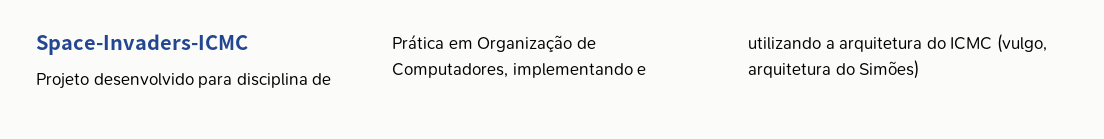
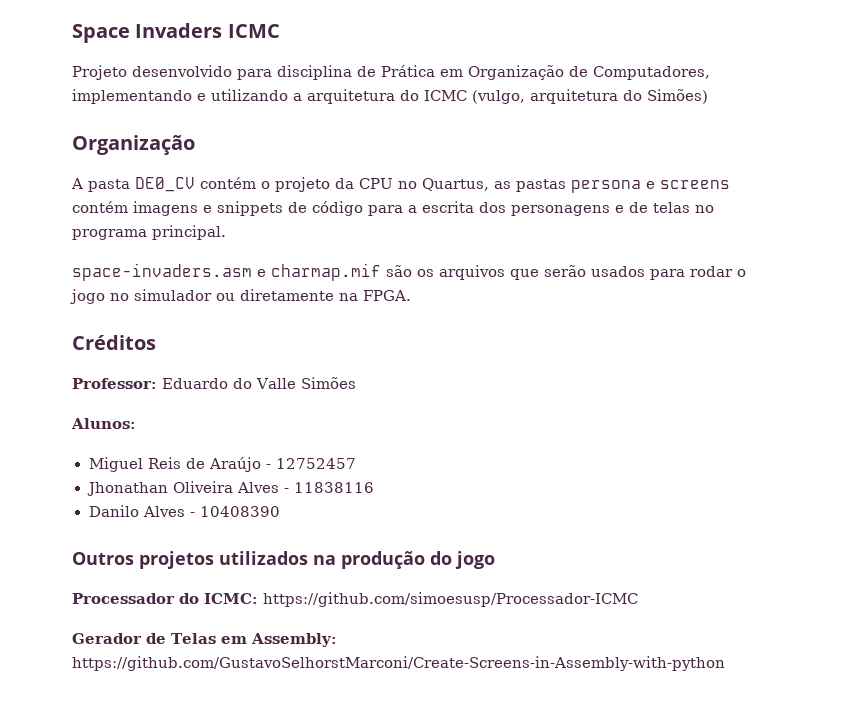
- Space-Invaders-ICMC
+ Space Invaders ICMC
  Projeto desenvolvido para disciplina de Prática em Organização de Computadores, implementando e utilizando a arquitetura do ICMC (vulgo, arquitetura do Simões)
+ Organização
+ A pasta DE0_CV contém o projeto da CPU no Quartus, as pastas persona e screens contém imagens e snippets de código para a escrita dos personagens e de telas no programa principal.
+ space-invaders.asm e charmap.mif são os arquivos que serão usados para rodar o jogo no simulador ou diretamente na FPGA.
+ Créditos
+ Professor: Eduardo do Valle Simões
+ Alunos:
+ Miguel Reis de Araújo - 12752457
+ Jhonathan Oliveira Alves - 11838116
+ Danilo Alves - 10408390
+ Outros projetos utilizados na produção do jogo
+ Processador do ICMC: https://github.com/simoesusp/Processador-ICMC
+ Gerador de Telas em Assembly: https://github.com/GustavoSelhorstMarconi/Create-Screens-in-Assembly-with-python

